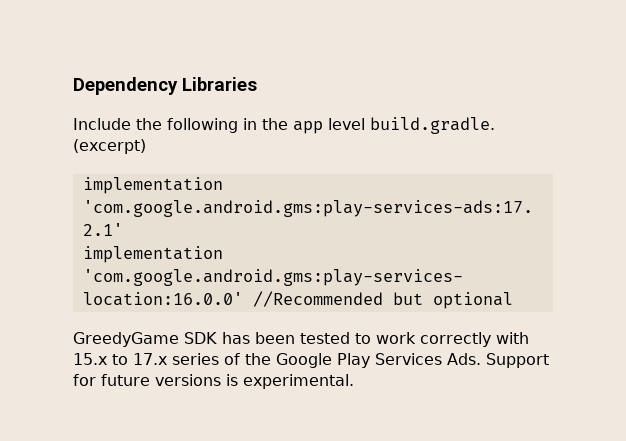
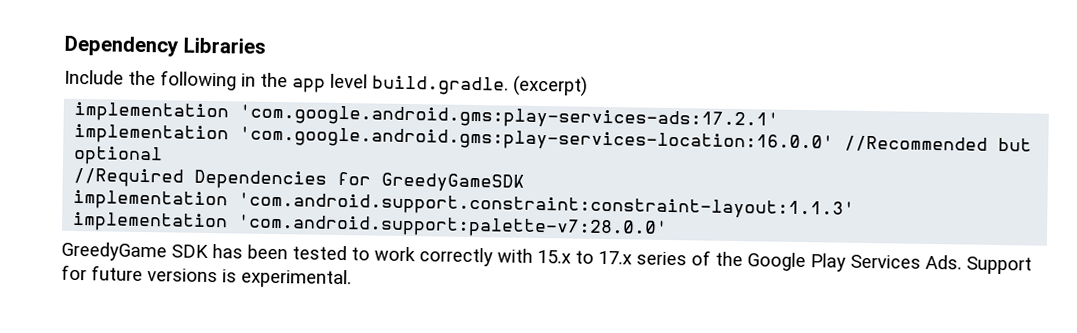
+ //Required Dependencies for GreedyGameSDK
+ implementation 'com.android.support.constraint:constraint-layout:1.1.3'
+ implementation 'com.android.support:palette-v7:28.0.0'

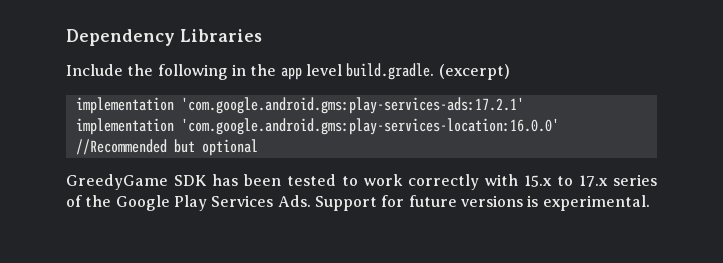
- //Required Dependencies for GreedyGameSDK
- implementation 'com.android.support.constraint:constraint-layout:1.1.3'
- implementation 'com.android.support:palette-v7:28.0.0'

